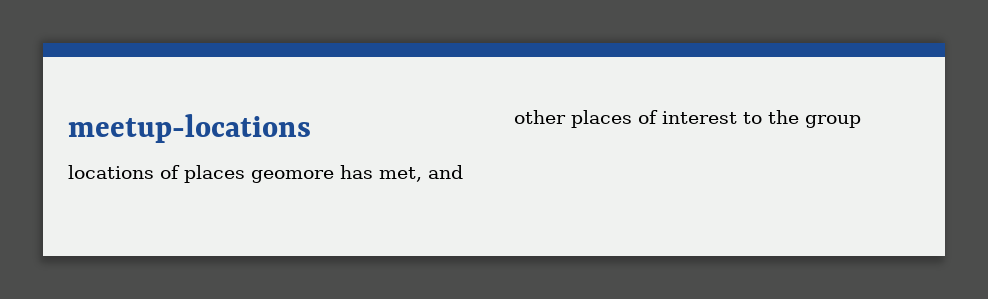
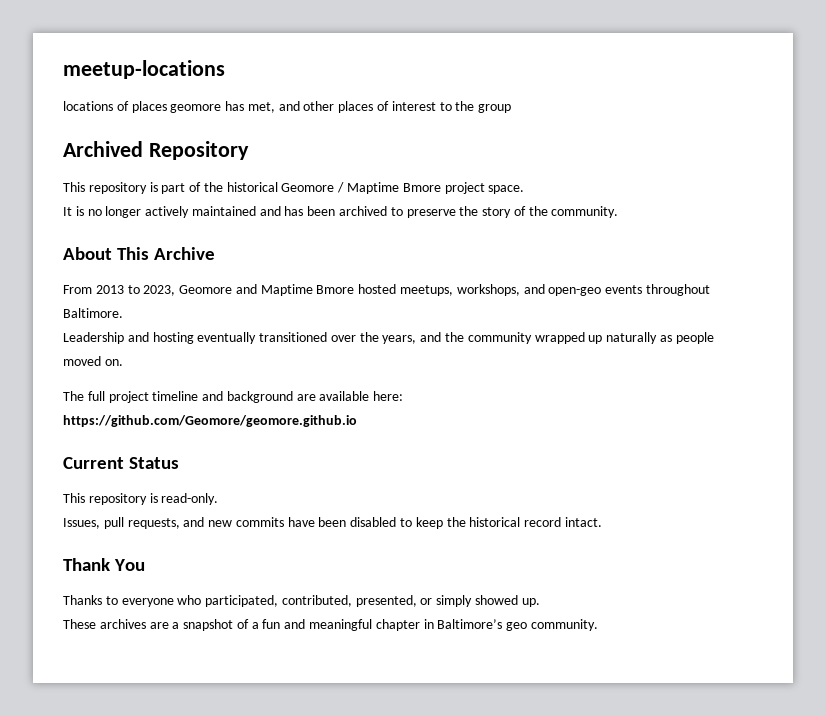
+ Archived Repository
+ This repository is part of the historical Geomore / Maptime Bmore project space.
+ It is no longer actively maintained and has been archived to preserve the story of the community.
+ About This Archive
+ From 2013 to 2023, Geomore and Maptime Bmore hosted meetups, workshops, and open-geo events throughout Baltimore.
+ Leadership and hosting eventually transitioned over the years, and the community wrapped up naturally as people moved on.
+ The full project timeline and background are available here:
+ https://github.com/Geomore/geomore.github.io
+ Current Status
+ This repository is read-only.
+ Issues, pull requests, and new commits have been disabled to keep the historical record intact.
+ Thank You
+ Thanks to everyone who participated, contributed, presented, or simply showed up.
+ These archives are a snapshot of a fun and meaningful chapter in Baltimore’s geo community.

